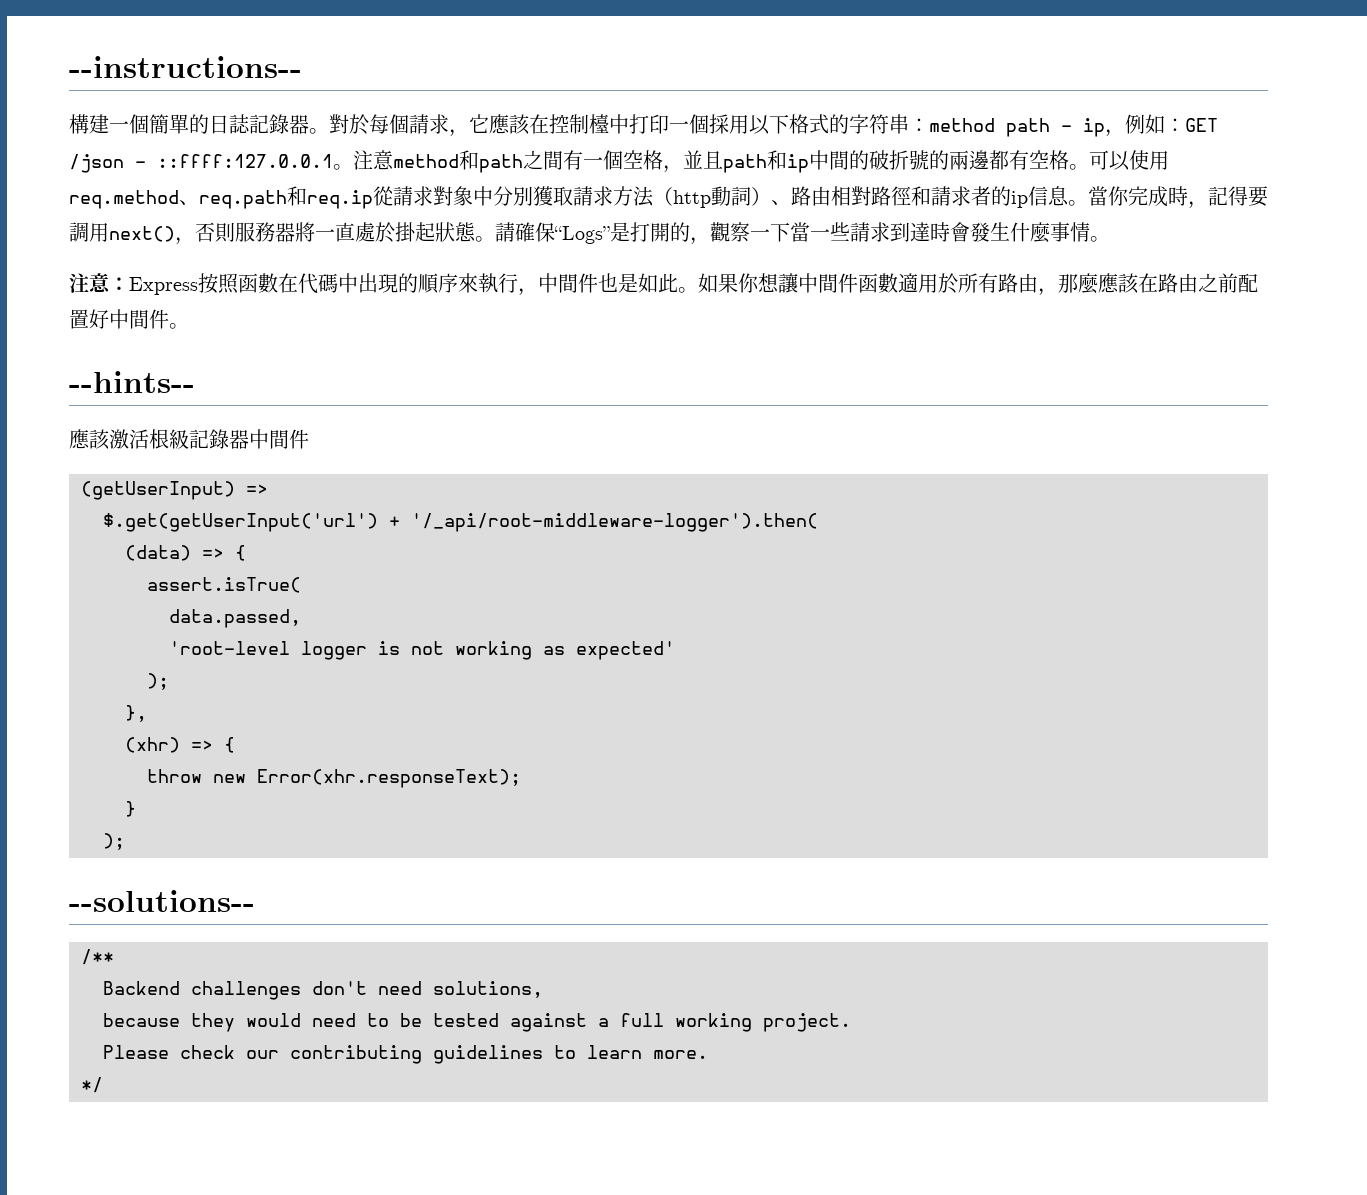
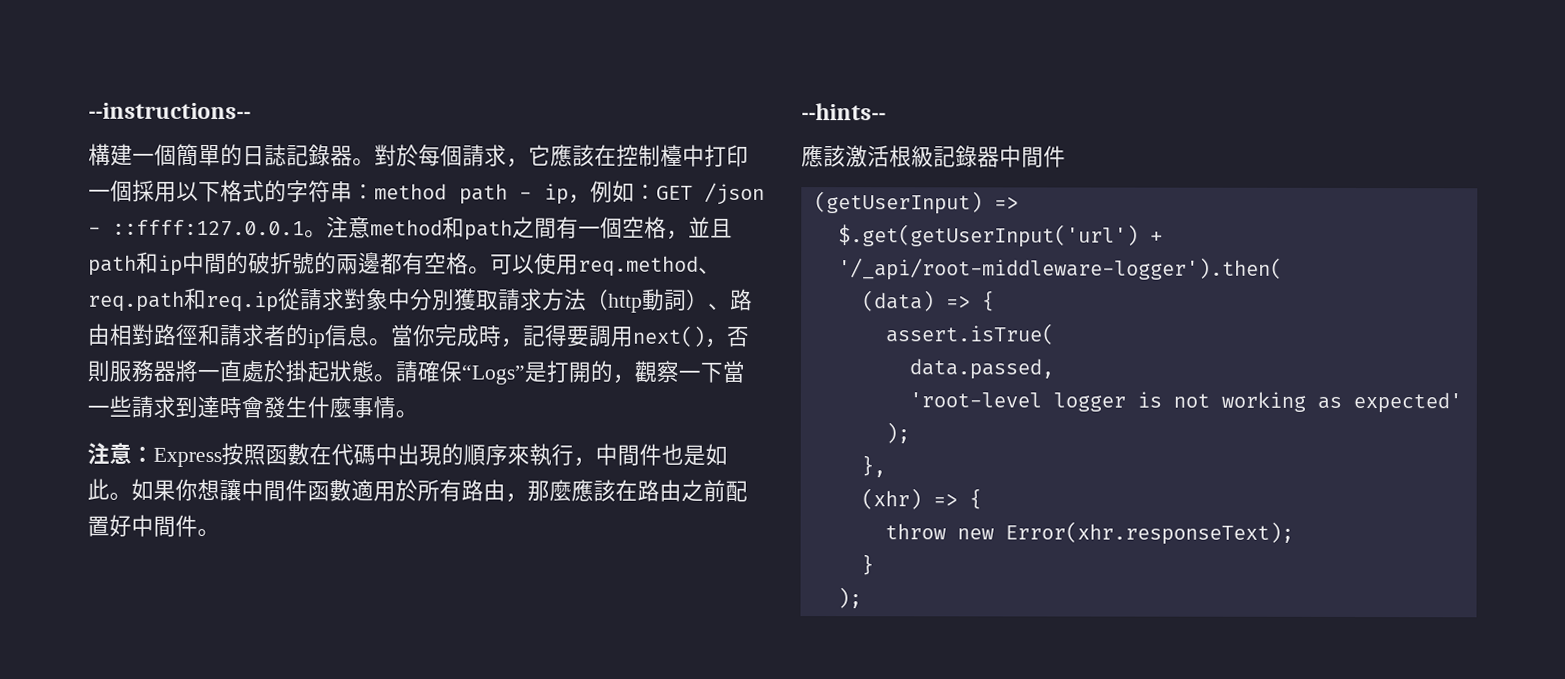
- --solutions--
- /**
- Backend challenges don't need solutions,
- because they would need to be tested against a full working project.
- Please check our contributing guidelines to learn more.
- */

